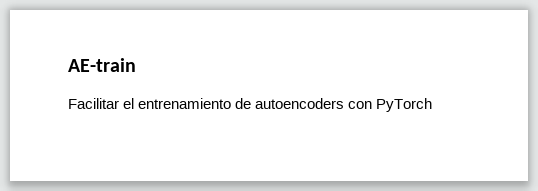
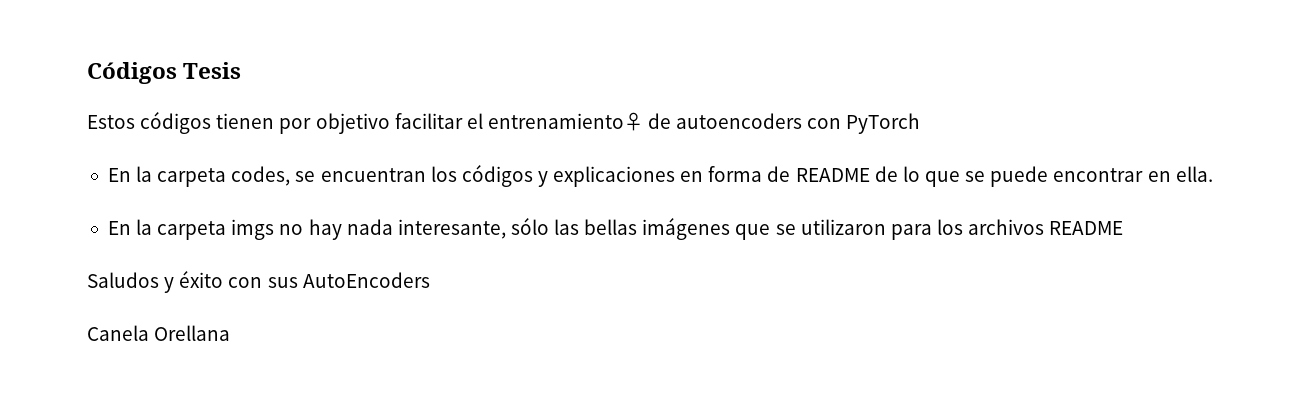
- AE-train
- Facilitar el entrenamiento de autoencoders con PyTorch
+ Códigos Tesis
+ Estos códigos tienen por objetivo facilitar el entrenamiento♀ de autoencoders con PyTorch
+ En la carpeta codes, se encuentran los códigos y explicaciones en forma de README de lo que se puede encontrar en ella.
+ En la carpeta imgs no hay nada interesante, sólo las bellas imágenes que se utilizaron para los archivos README
+ Saludos y éxito con sus AutoEncoders
+ Canela Orellana

